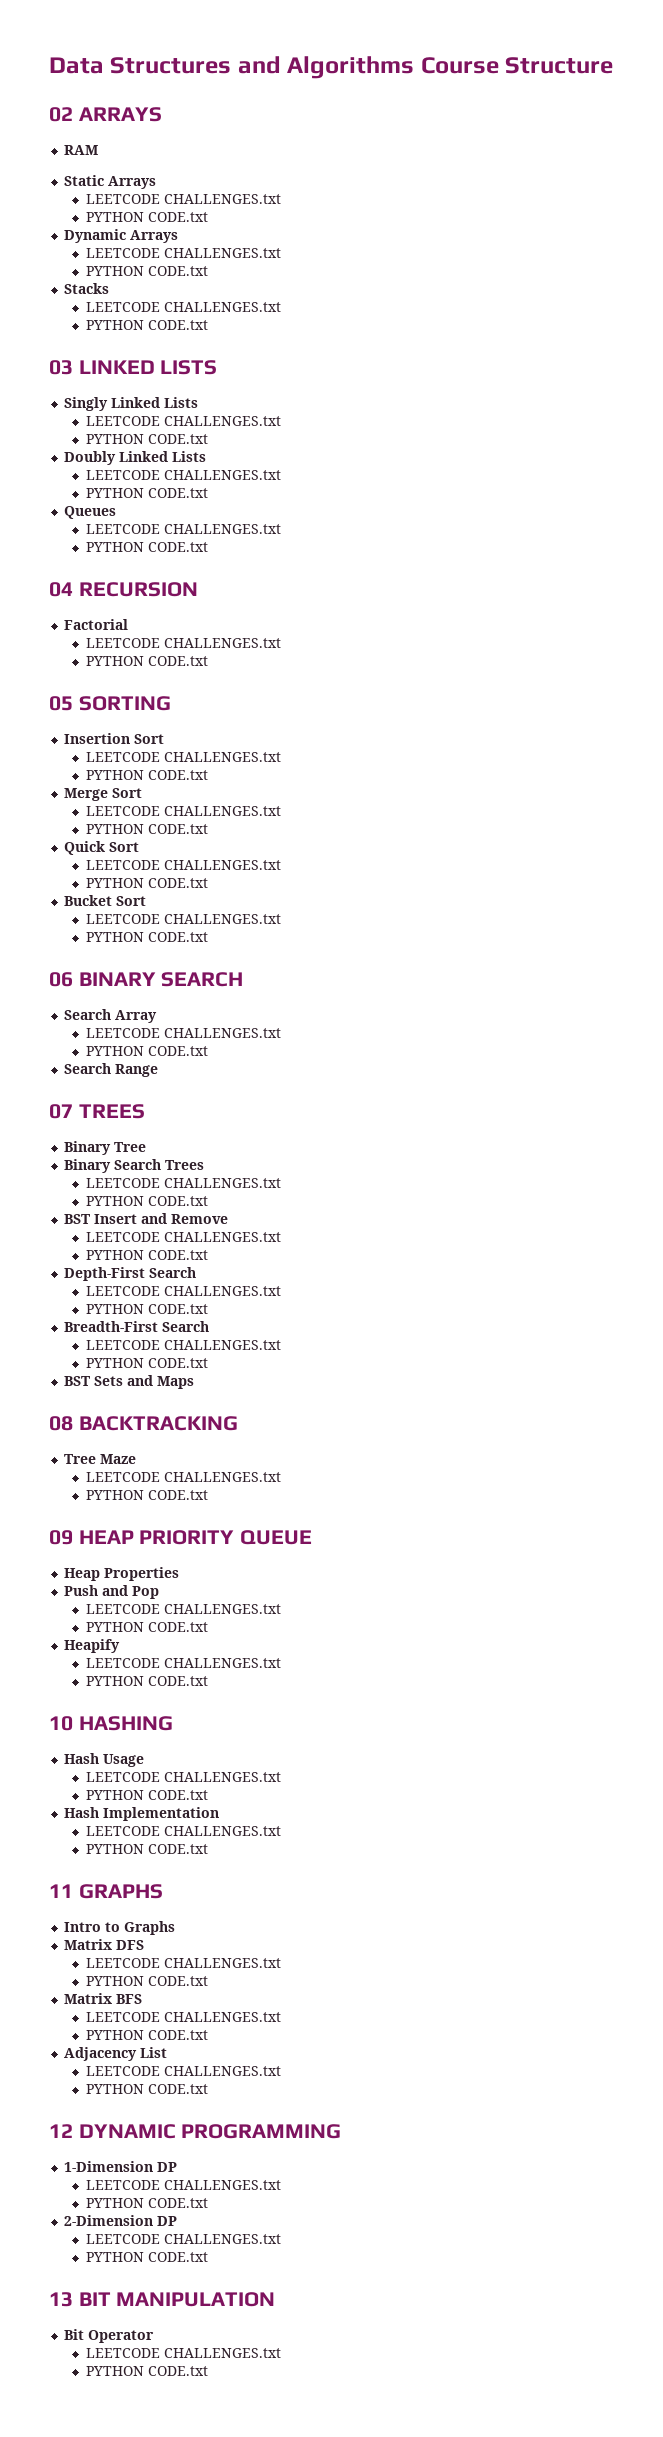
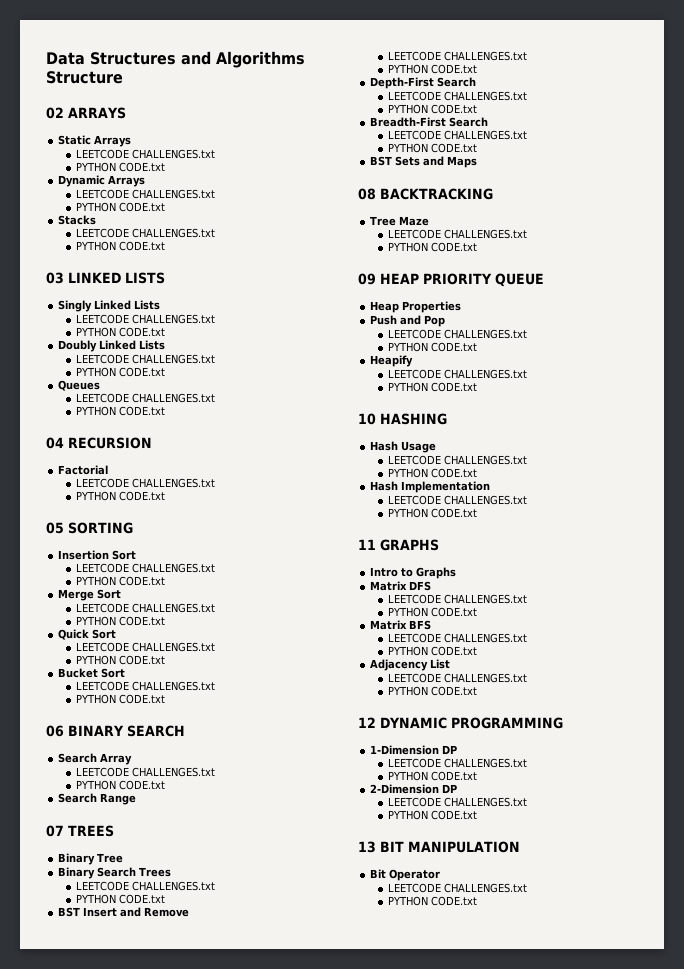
- Data Structures and Algorithms Course Structure
+ Data Structures and Algorithms Structure
- RAM

